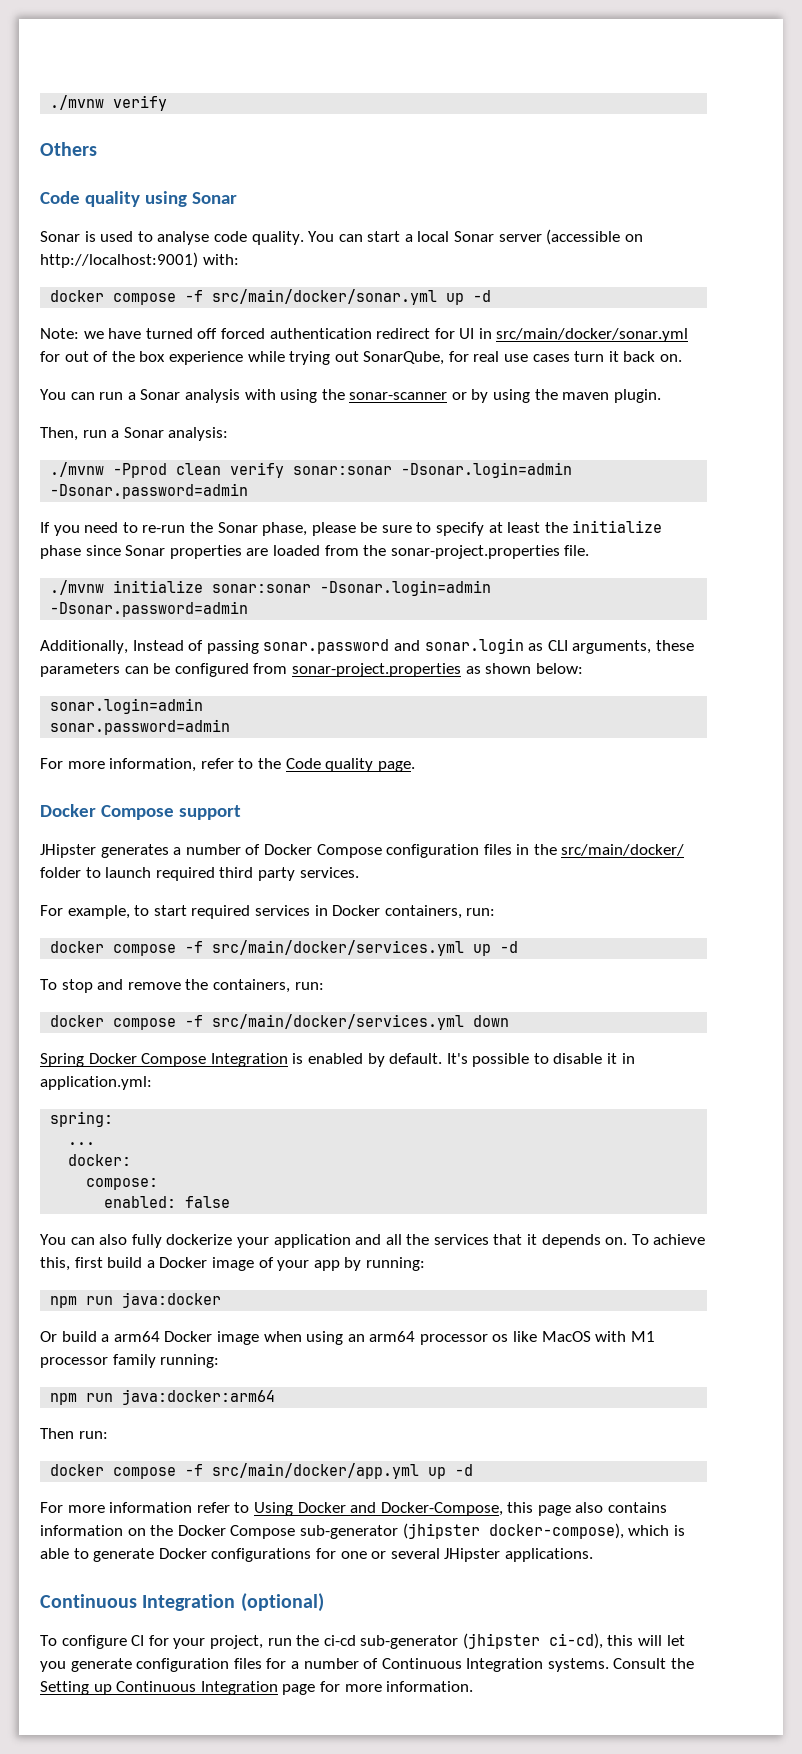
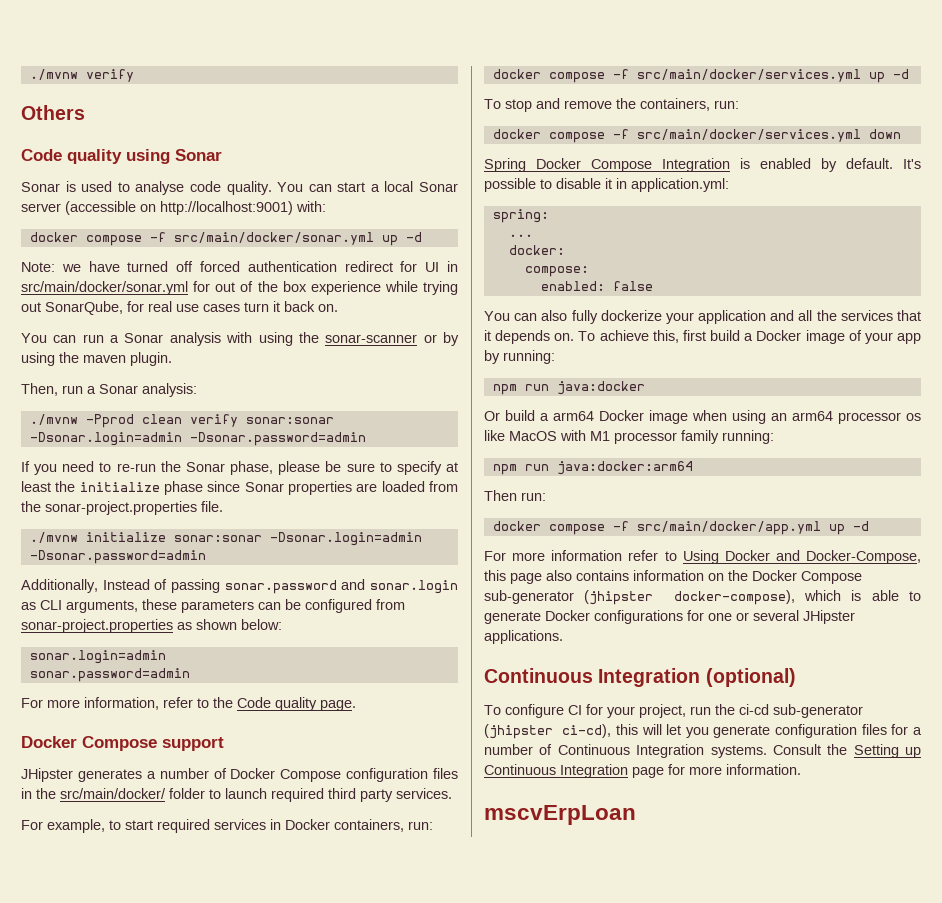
+ mscvErpLoan

